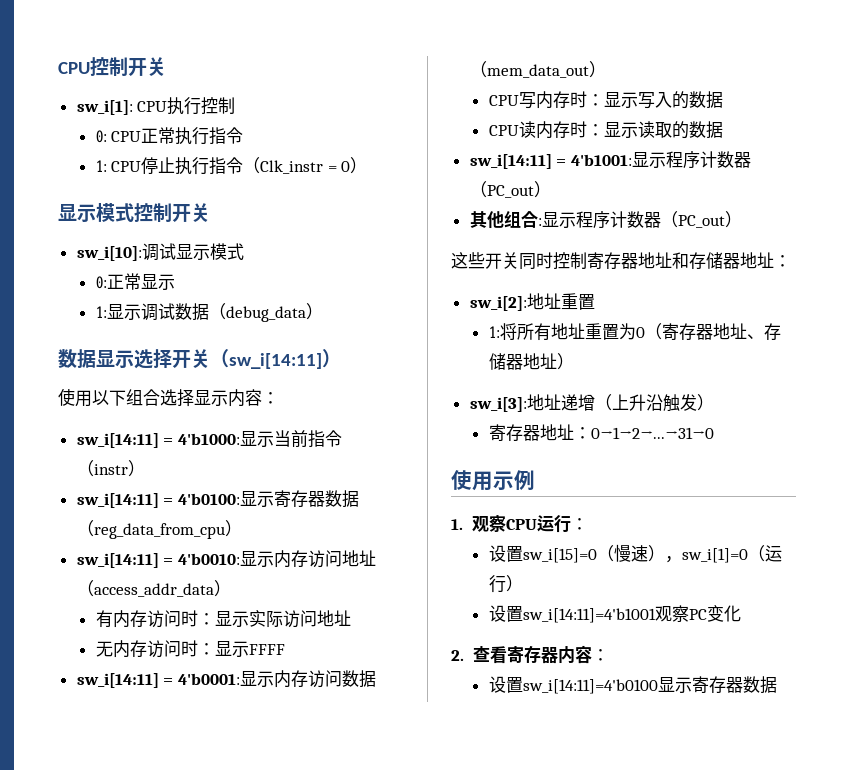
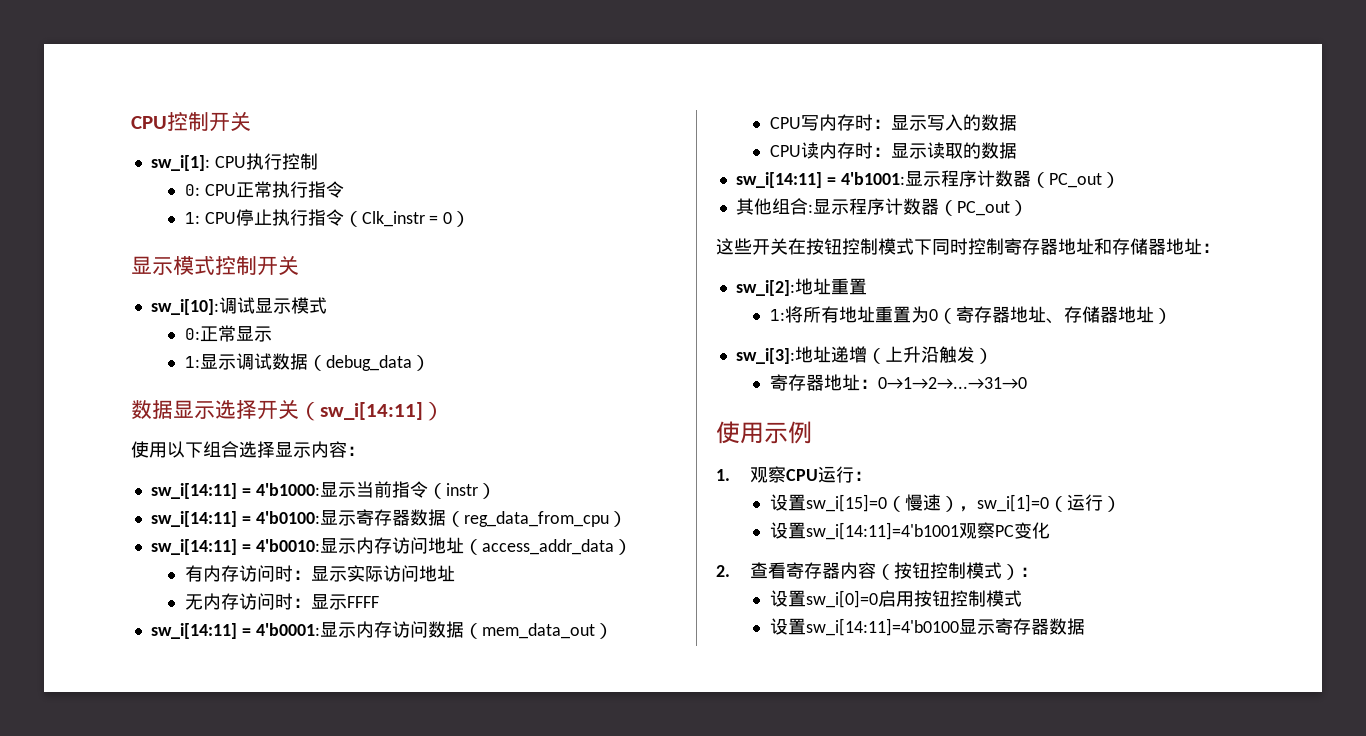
- 这些开关同时控制寄存器地址和存储器地址：
+ 这些开关在按钮控制模式下同时控制寄存器地址和存储器地址：
- 2.查看寄存器内容：
+ 2.查看寄存器内容（按钮控制模式）：
+ 设置sw_i[0]=0启用按钮控制模式

